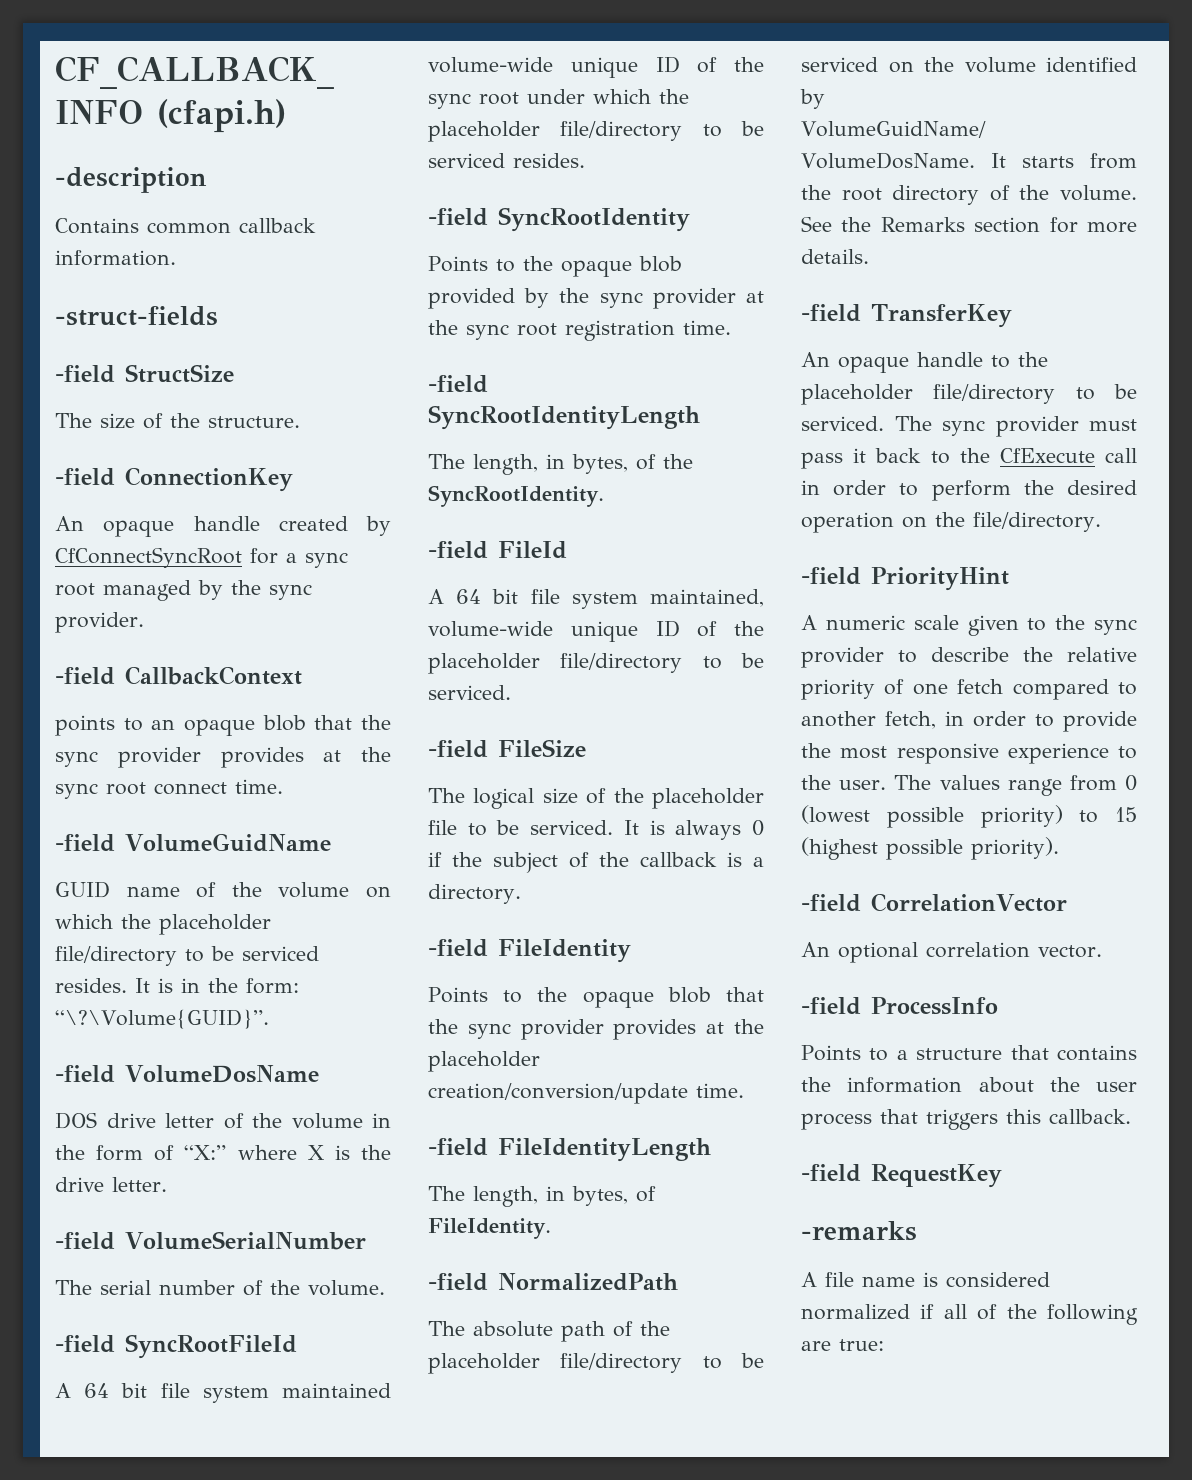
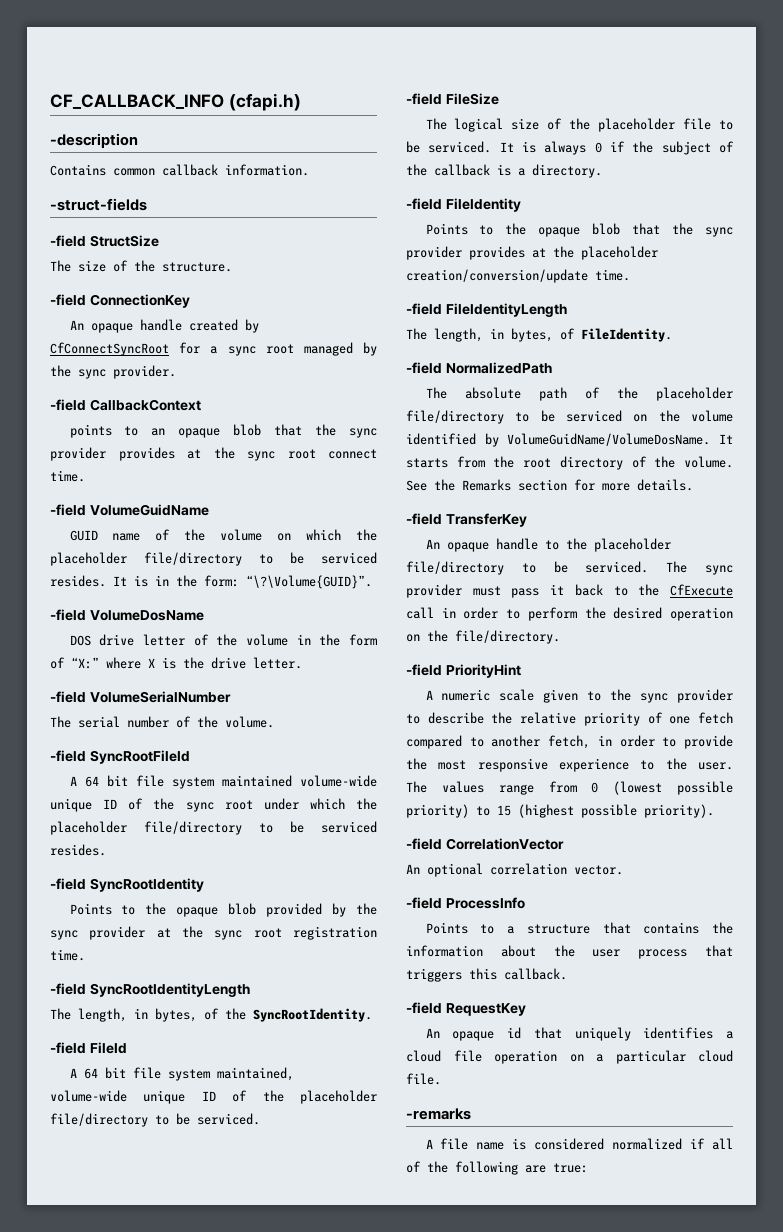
+ An opaque id that uniquely identifies a cloud file operation on a particular cloud file.

